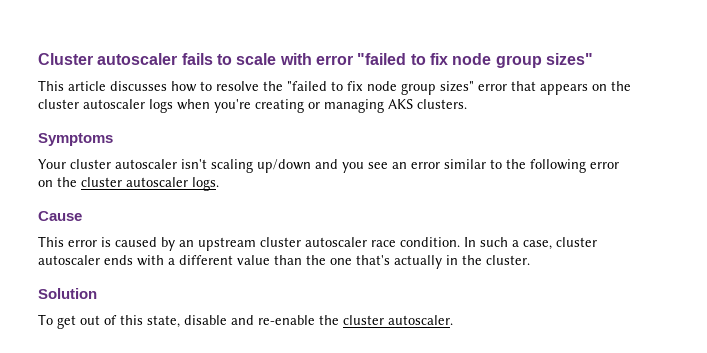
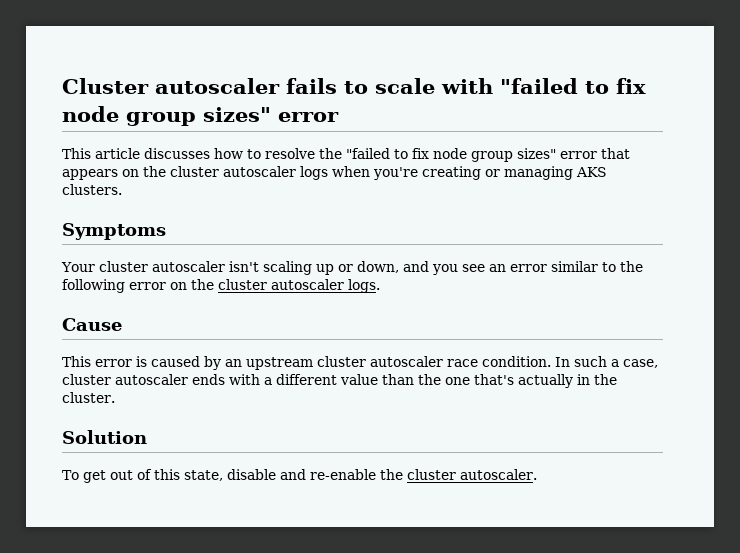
- Cluster autoscaler fails to scale with error "failed to fix node group sizes"
+ Cluster autoscaler fails to scale with "failed to fix node group sizes" error
- Your cluster autoscaler isn't scaling up/down and you see an error similar to the following error on the cluster autoscaler logs.
+ Your cluster autoscaler isn't scaling up or down, and you see an error similar to the following error on the cluster autoscaler logs.

